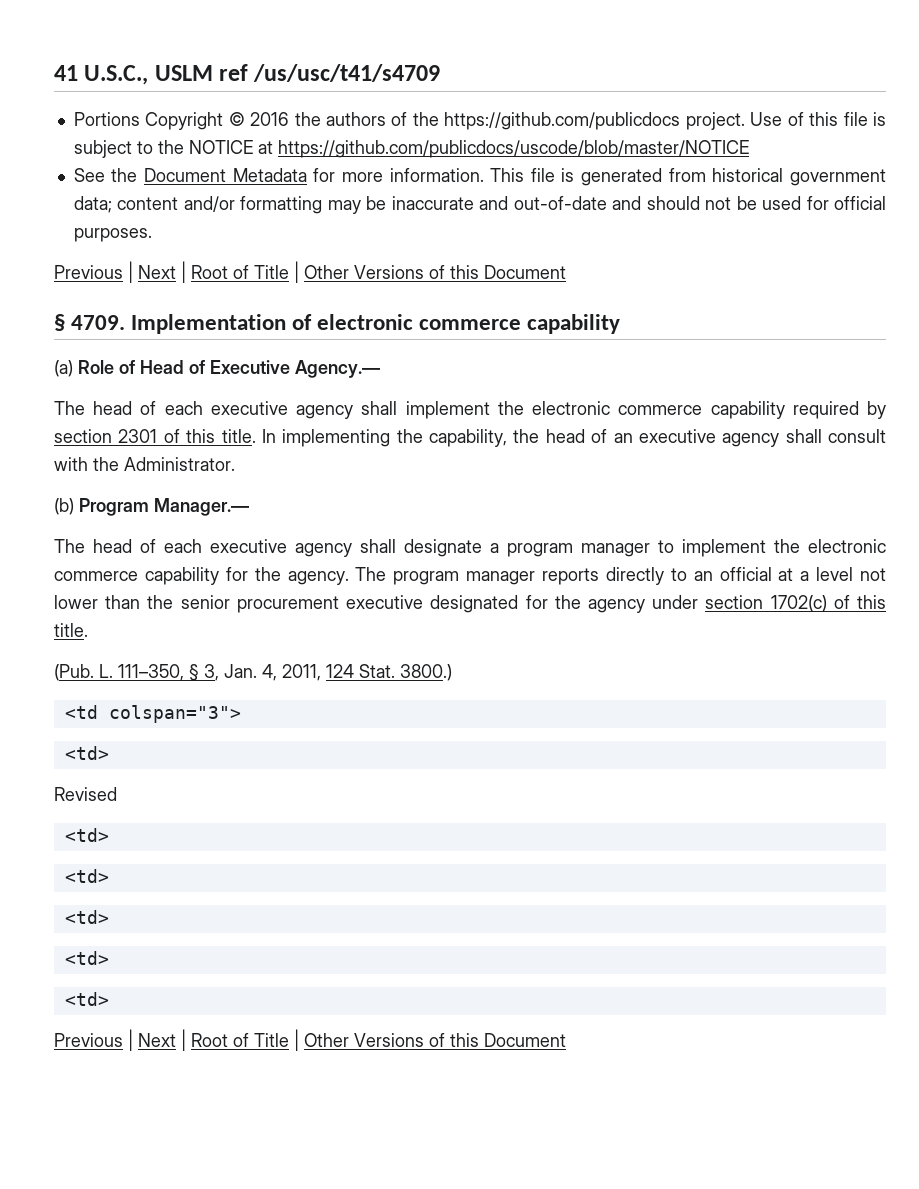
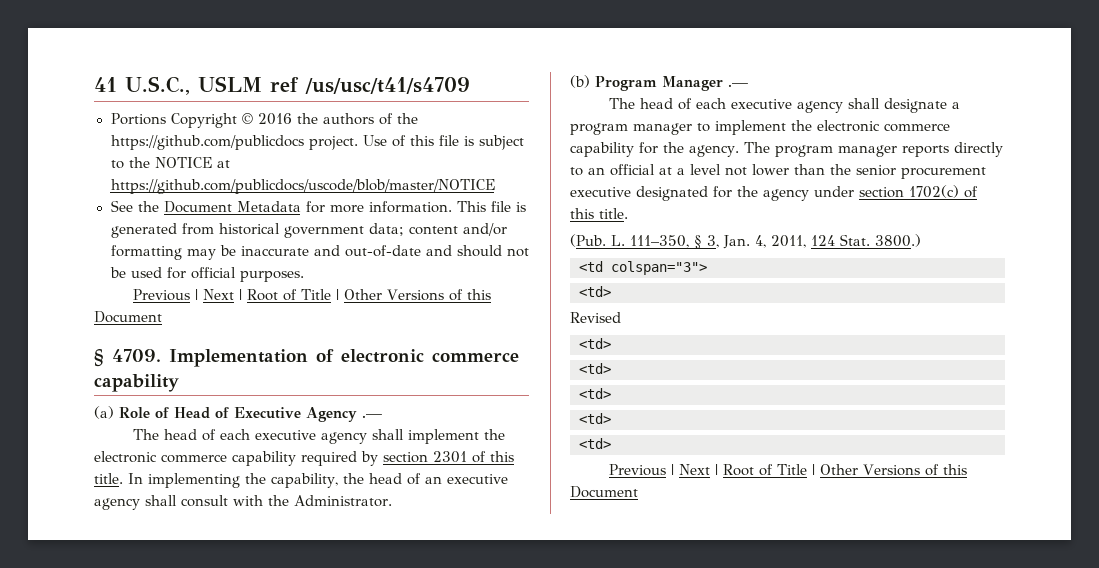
- (a) Role of Head of Executive Agency.—
+ (a) Role of Head of Executive Agency .—
- (b) Program Manager.—
+ (b) Program Manager .—

